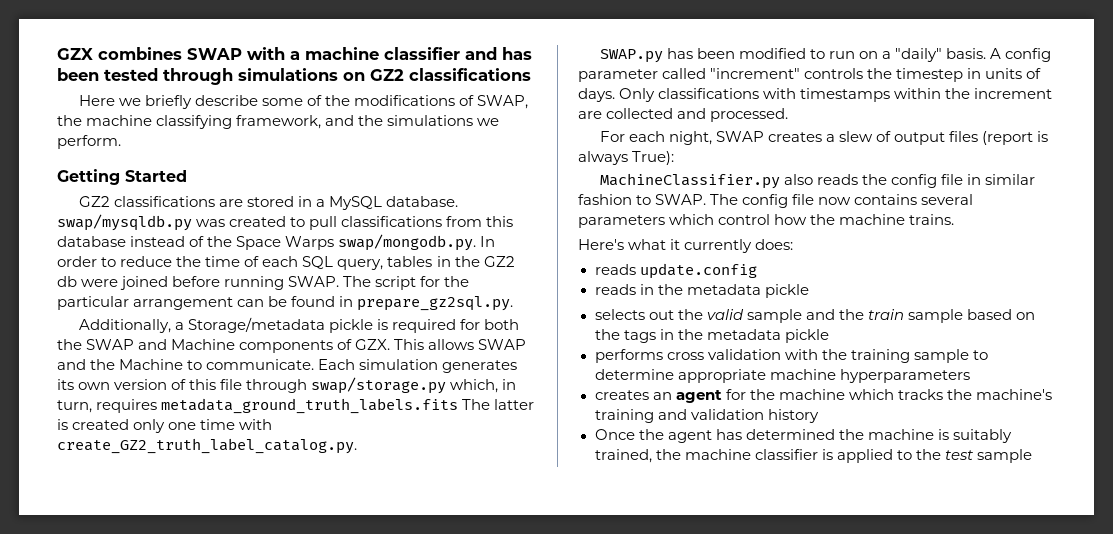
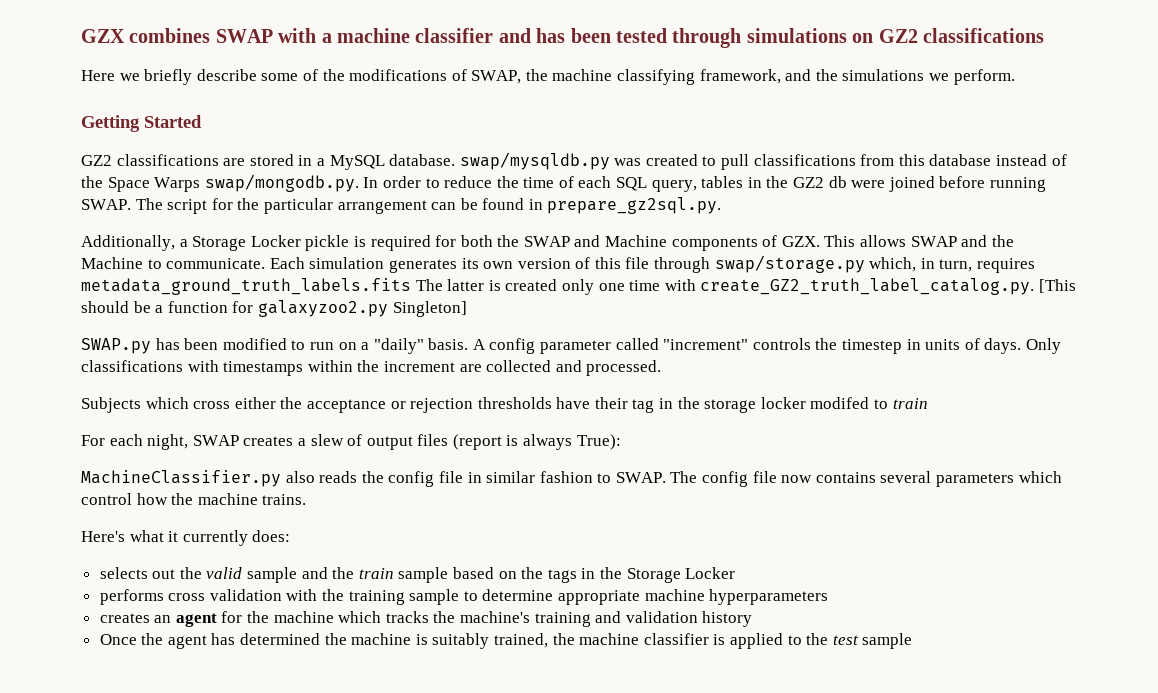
- Additionally, a Storage/metadata pickle is required for both the SWAP and Machine components of GZX. This allows SWAP and the Machine to communicate.
+ Additionally, a Storage Locker pickle is required for both the SWAP and Machine components of GZX. This allows SWAP and the Machine to communicate.
- Each simulation generates its own version of this file through swap/storage.py which, in turn, requires metadata_ground_truth_labels.fits The latter is created only one time with create_GZ2_truth_label_catalog.py.
+ Each simulation generates its own version of this file through swap/storage.py which, in turn, requires metadata_ground_truth_labels.fits The latter is created only one time with create_GZ2_truth_label_catalog.py. [This should be a function for galaxyzoo2.py Singleton]
+ Subjects which cross either the acceptance or rejection thresholds have their tag in the storage locker modifed to train
- reads update.config
- reads in the metadata pickle
- selects out the valid sample and the train sample based on the tags in the metadata pickle
+ selects out the valid sample and the train sample based on the tags in the Storage Locker

